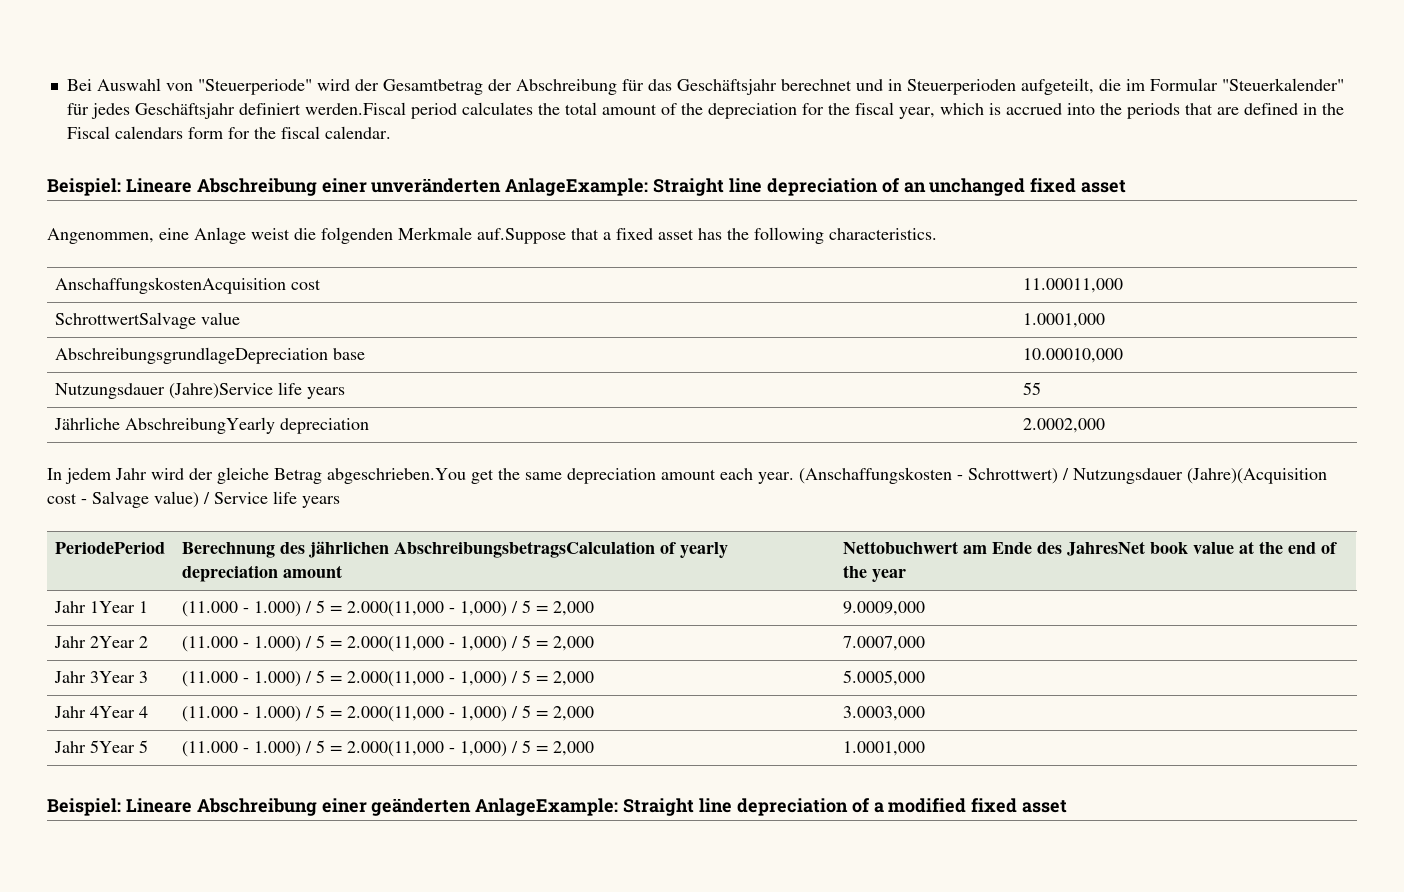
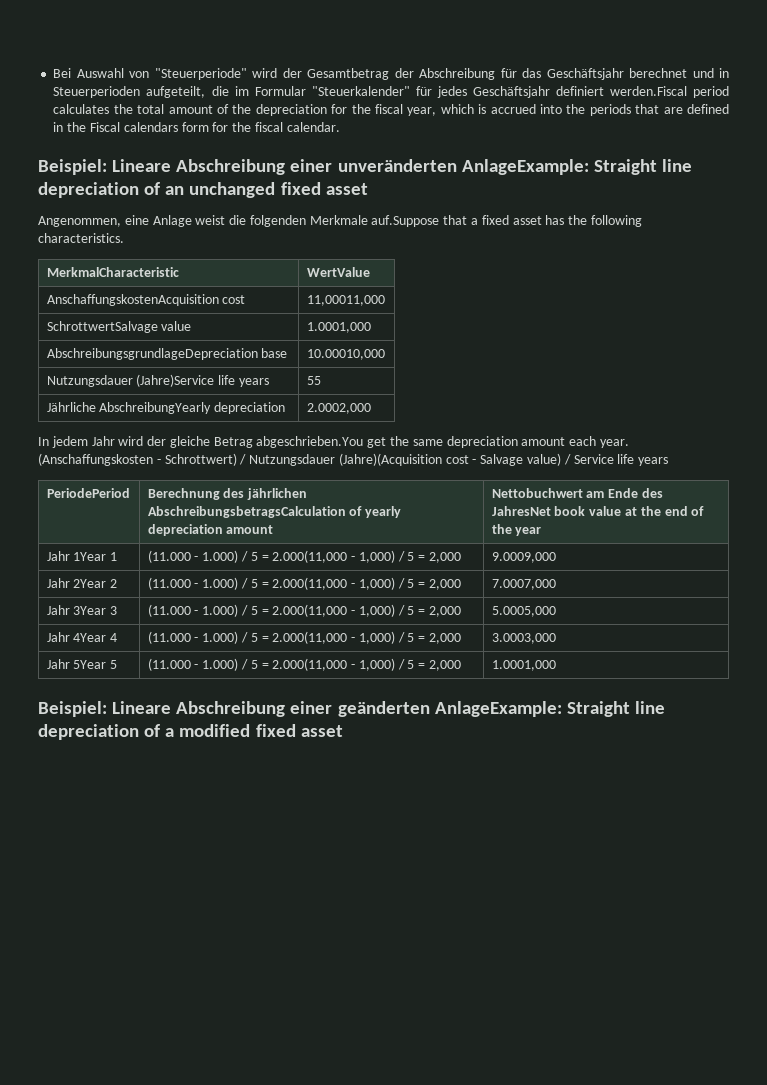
+ MerkmalCharacteristic | WertValue
- AnschaffungskostenAcquisition cost | 11.00011,000
+ AnschaffungskostenAcquisition cost | 11,00011,000

